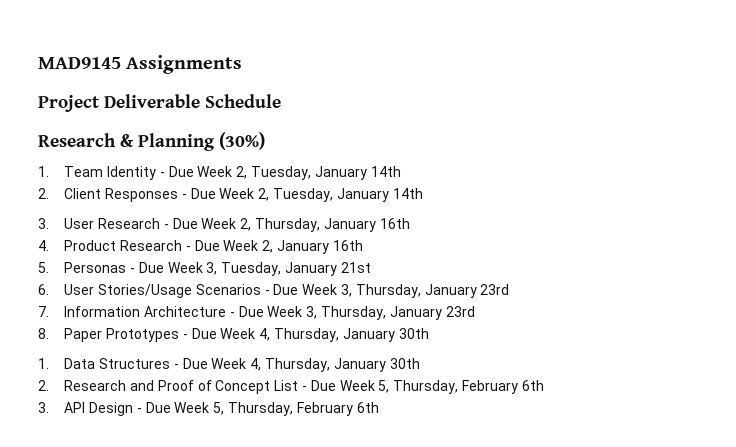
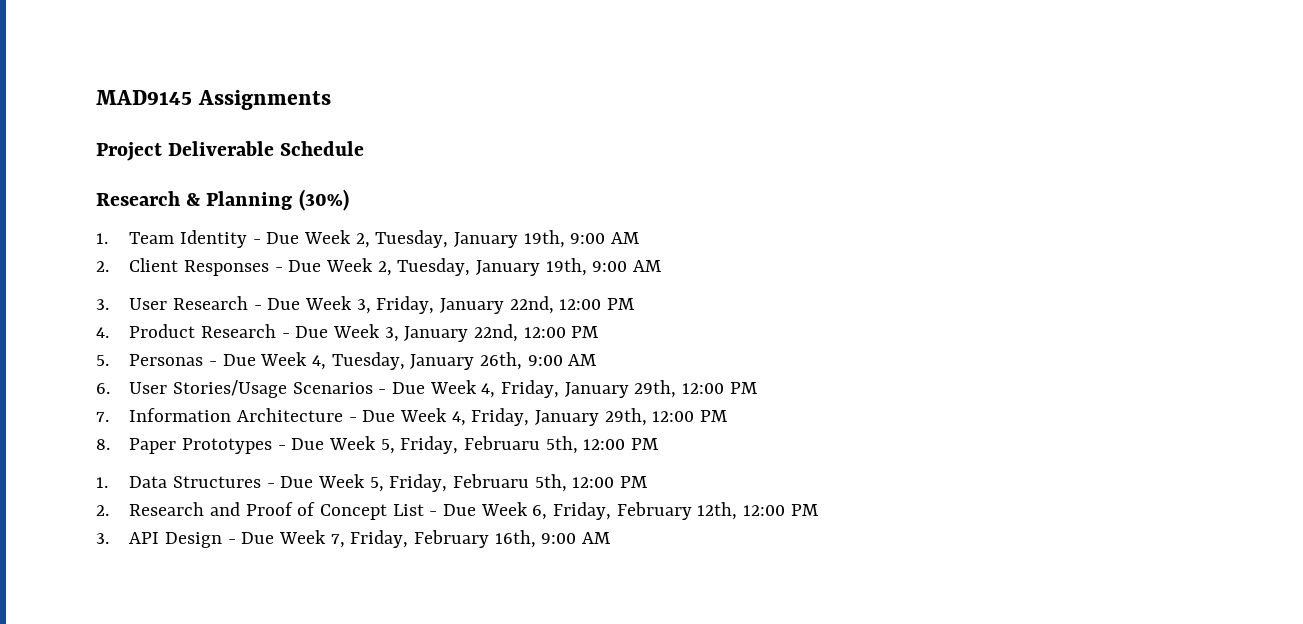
- 1. Team Identity - Due Week 2, Tuesday, January 14th
+ 1. Team Identity - Due Week 2, Tuesday, January 19th, 9:00 AM
- 2. Client Responses - Due Week 2, Tuesday, January 14th
+ 2. Client Responses - Due Week 2, Tuesday, January 19th, 9:00 AM
- 3. User Research - Due Week 2, Thursday, January 16th
+ 3. User Research - Due Week 3, Friday, January 22nd, 12:00 PM
- 4. Product Research - Due Week 2, January 16th
+ 4. Product Research - Due Week 3, January 22nd, 12:00 PM
- 5. Personas - Due Week 3, Tuesday, January 21st
+ 5. Personas - Due Week 4, Tuesday, January 26th, 9:00 AM
- 6. User Stories/Usage Scenarios - Due Week 3, Thursday, January 23rd
+ 6. User Stories/Usage Scenarios - Due Week 4, Friday, January 29th, 12:00 PM
- 7. Information Architecture - Due Week 3, Thursday, January 23rd
+ 7. Information Architecture - Due Week 4, Friday, January 29th, 12:00 PM
- 8. Paper Prototypes - Due Week 4, Thursday, January 30th
+ 8. Paper Prototypes - Due Week 5, Friday, Februaru 5th, 12:00 PM
- 1. Data Structures - Due Week 4, Thursday, January 30th
+ 1. Data Structures - Due Week 5, Friday, Februaru 5th, 12:00 PM
- 2. Research and Proof of Concept List - Due Week 5, Thursday, February 6th
+ 2. Research and Proof of Concept List - Due Week 6, Friday, February 12th, 12:00 PM
- 3. API Design - Due Week 5, Thursday, February 6th
+ 3. API Design - Due Week 7, Friday, February 16th, 9:00 AM

